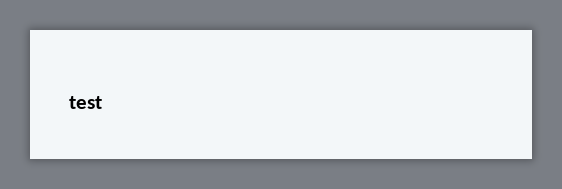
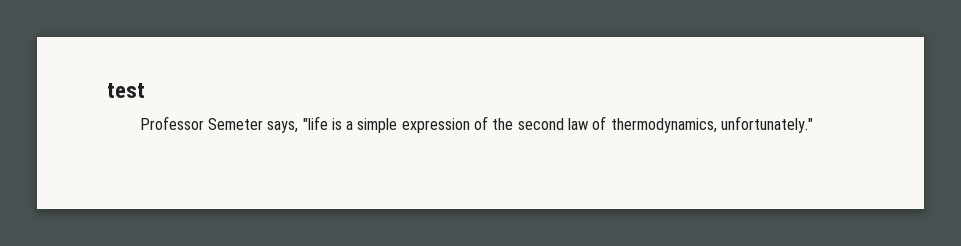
+ Professor Semeter says, "life is a simple expression of the second law of thermodynamics, unfortunately."

